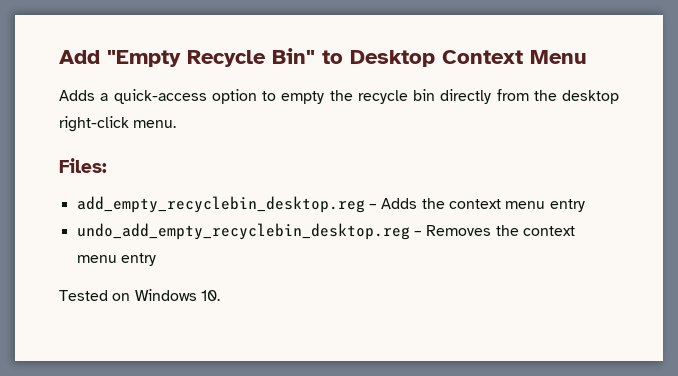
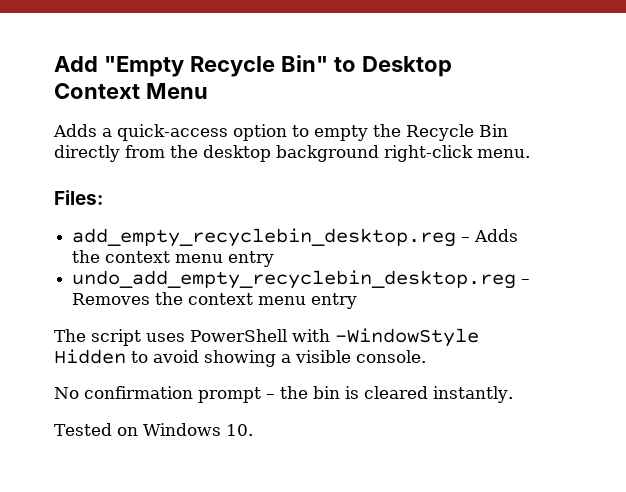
- Adds a quick-access option to empty the recycle bin directly from the desktop right-click menu.
+ Adds a quick-access option to empty the Recycle Bin directly from the desktop background right-click menu.
+ The script uses PowerShell with -WindowStyle Hidden to avoid showing a visible console.
+ No confirmation prompt – the bin is cleared instantly.

